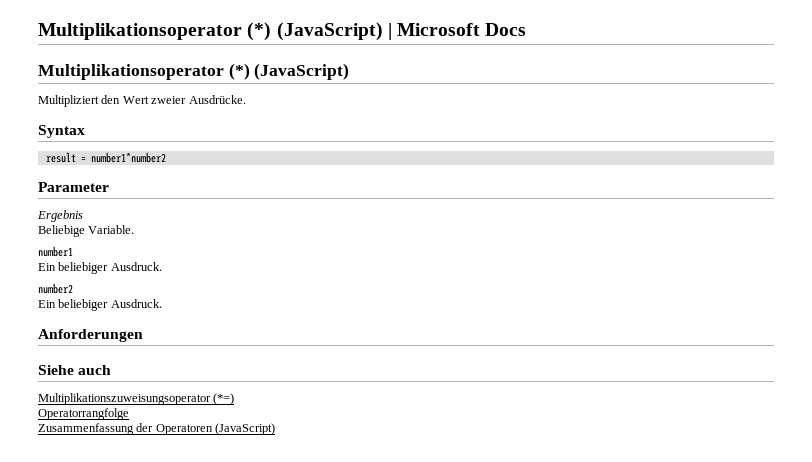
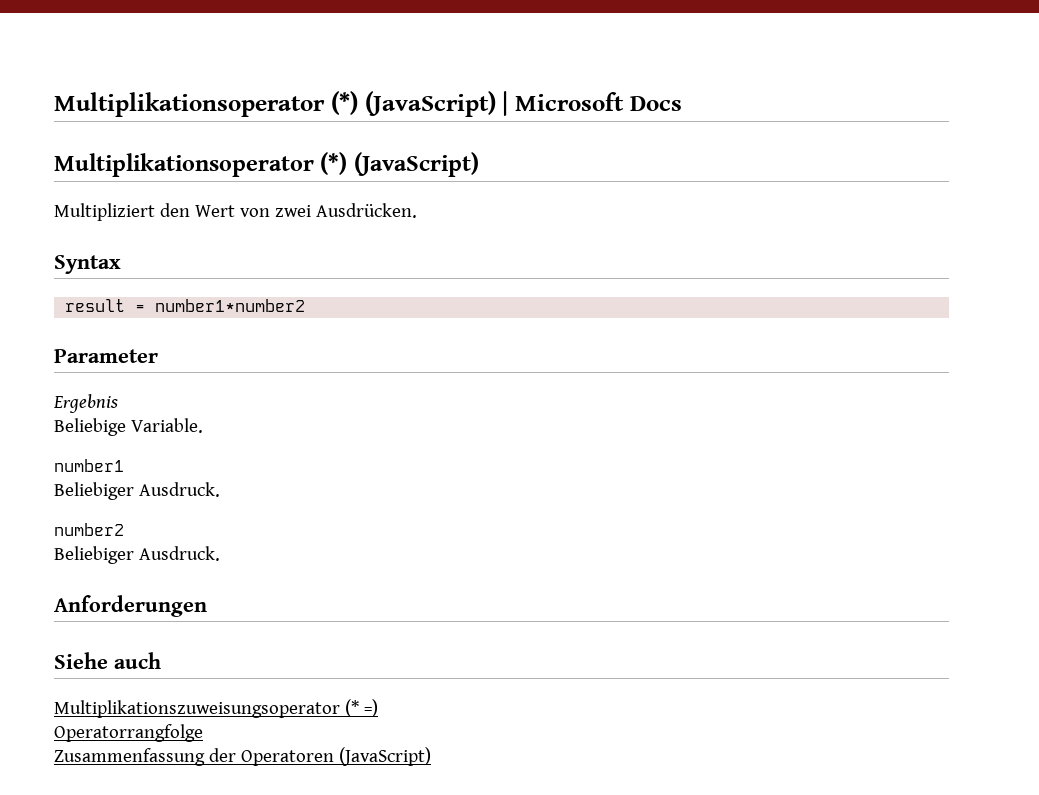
- Multipliziert den Wert zweier Ausdrücke.
+ Multipliziert den Wert von zwei Ausdrücken.
  number1
- Ein beliebiger Ausdruck.
+ Beliebiger Ausdruck.
  number2
- Ein beliebiger Ausdruck.
+ Beliebiger Ausdruck.
- Multiplikationszuweisungsoperator (*=)
+ Multiplikationszuweisungsoperator (* =)

